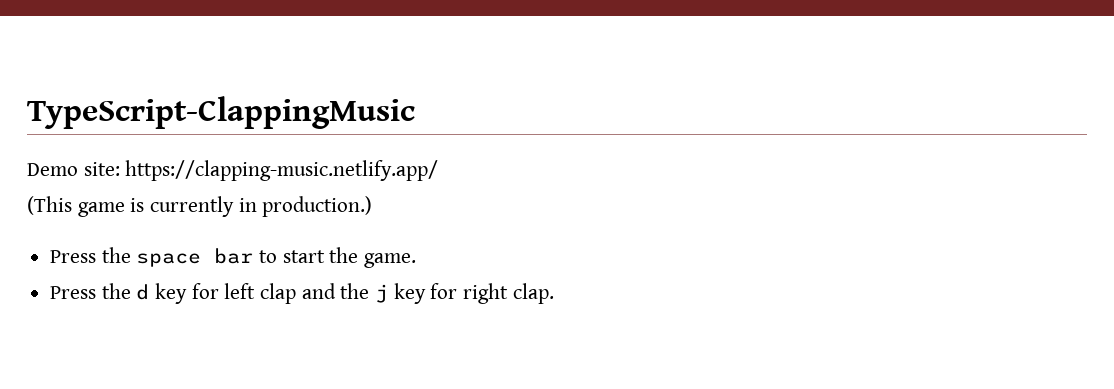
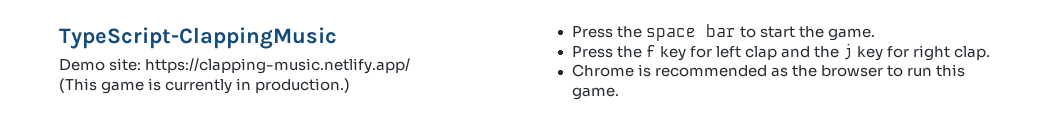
- Press the d key for left clap and the j key for right clap.
+ Press the f key for left clap and the j key for right clap.
+ Chrome is recommended as the browser to run this game.

